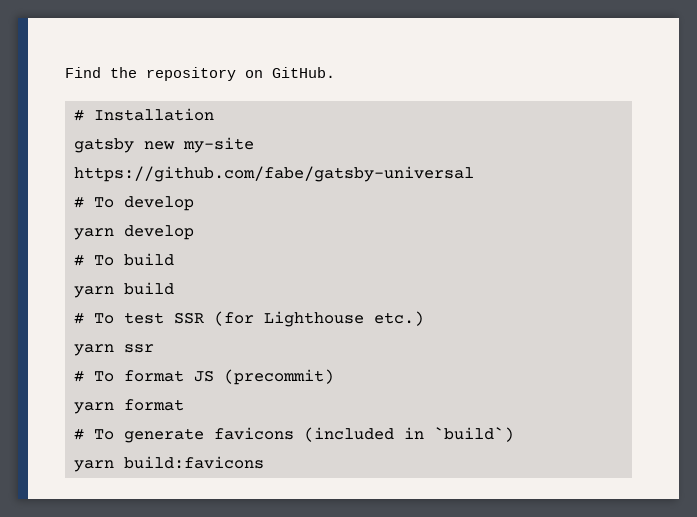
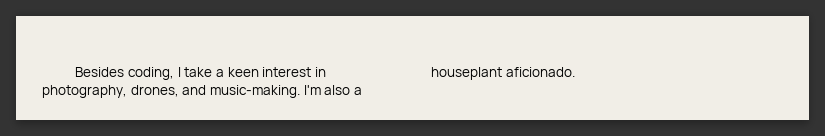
- Find the repository on GitHub.
- # Installation
- gatsby new my-site https://github.com/fabe/gatsby-universal
- # To develop
- yarn develop
- # To build
- yarn build
- # To test SSR (for Lighthouse etc.)
- yarn ssr
- # To format JS (precommit)
- yarn format
- # To generate favicons (included in `build`)
- yarn build:favicons
+ Besides coding, I take a keen interest in photography, drones, and music-making. I'm also a houseplant aficionado.

